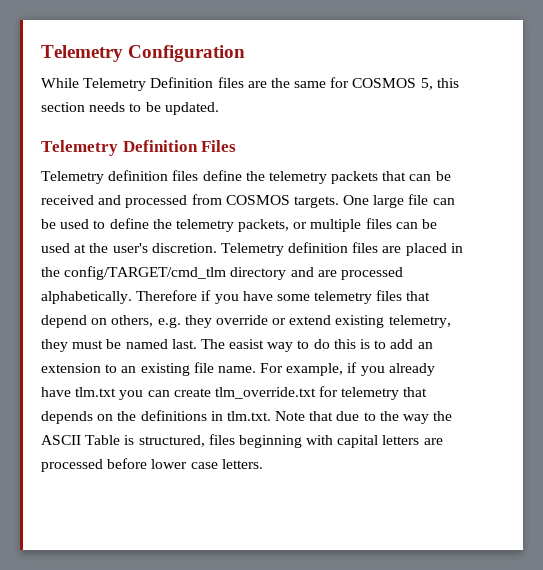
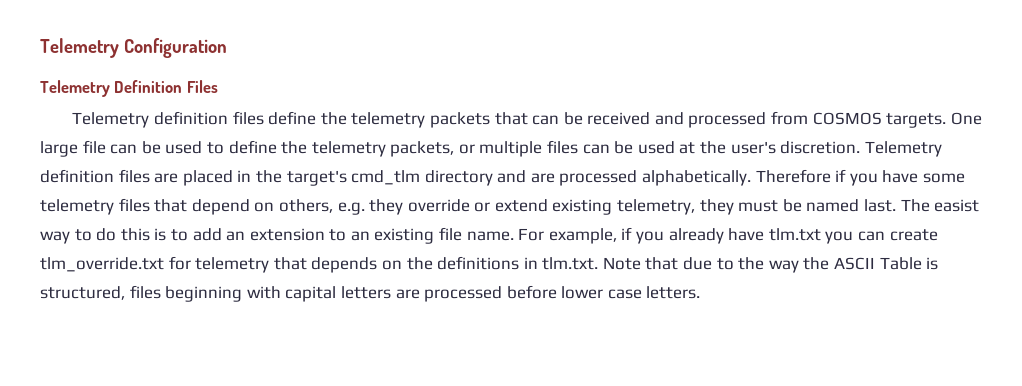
- While Telemetry Definition files are the same for COSMOS 5, this section needs to be updated.
- Telemetry definition files are placed in the config/TARGET/cmd_tlm directory and are processed alphabetically.
+ Telemetry definition files are placed in the target's cmd_tlm directory and are processed alphabetically.

